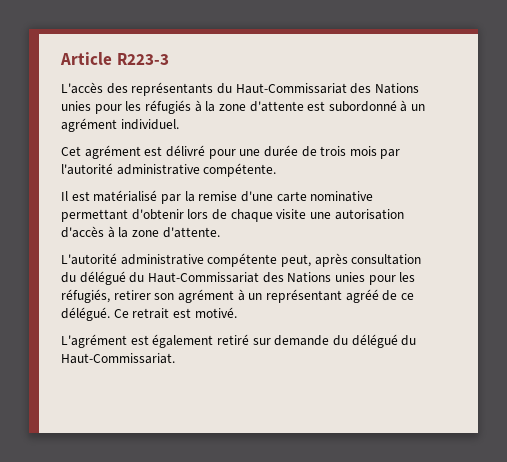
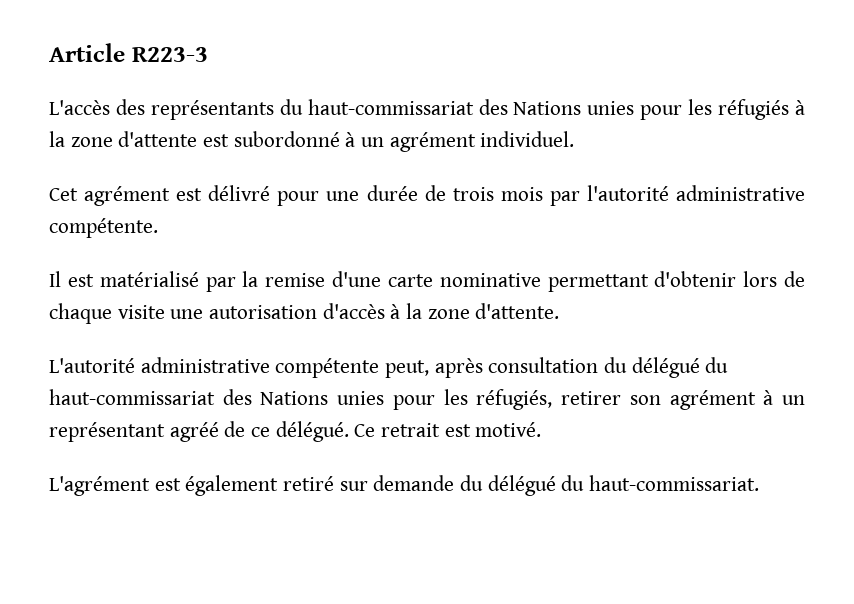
- L'accès des représentants du Haut-Commissariat des Nations unies pour les réfugiés à la zone d'attente est subordonné à un agrément individuel.
+ L'accès des représentants du haut-commissariat des Nations unies pour les réfugiés à la zone d'attente est subordonné à un agrément individuel.
- L'autorité administrative compétente peut, après consultation du délégué du Haut-Commissariat des Nations unies pour les réfugiés, retirer son agrément à un représentant agréé de ce délégué.
+ L'autorité administrative compétente peut, après consultation du délégué du haut-commissariat des Nations unies pour les réfugiés, retirer son agrément à un représentant agréé de ce délégué.
- L'agrément est également retiré sur demande du délégué du Haut-Commissariat.
+ L'agrément est également retiré sur demande du délégué du haut-commissariat.

